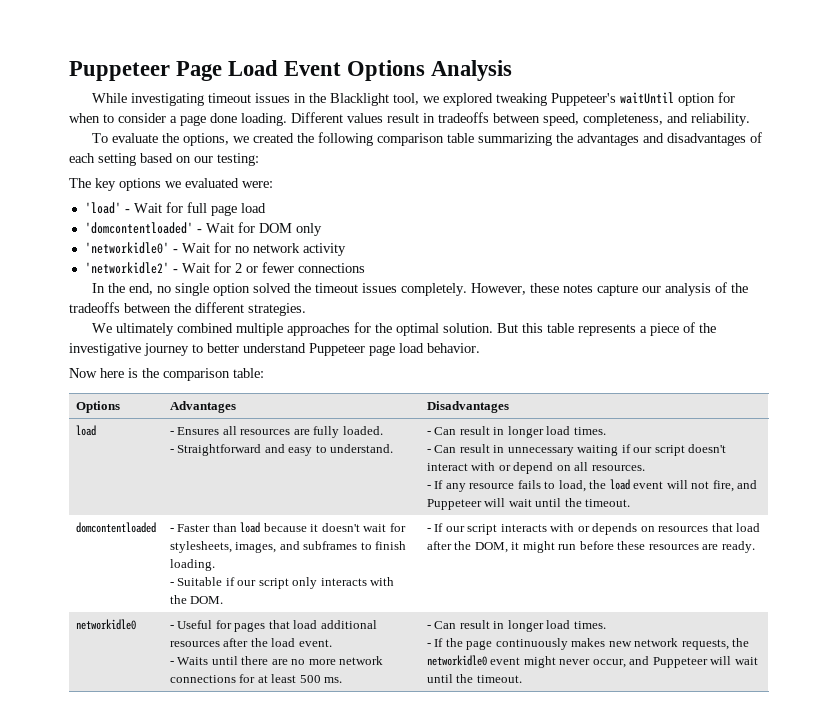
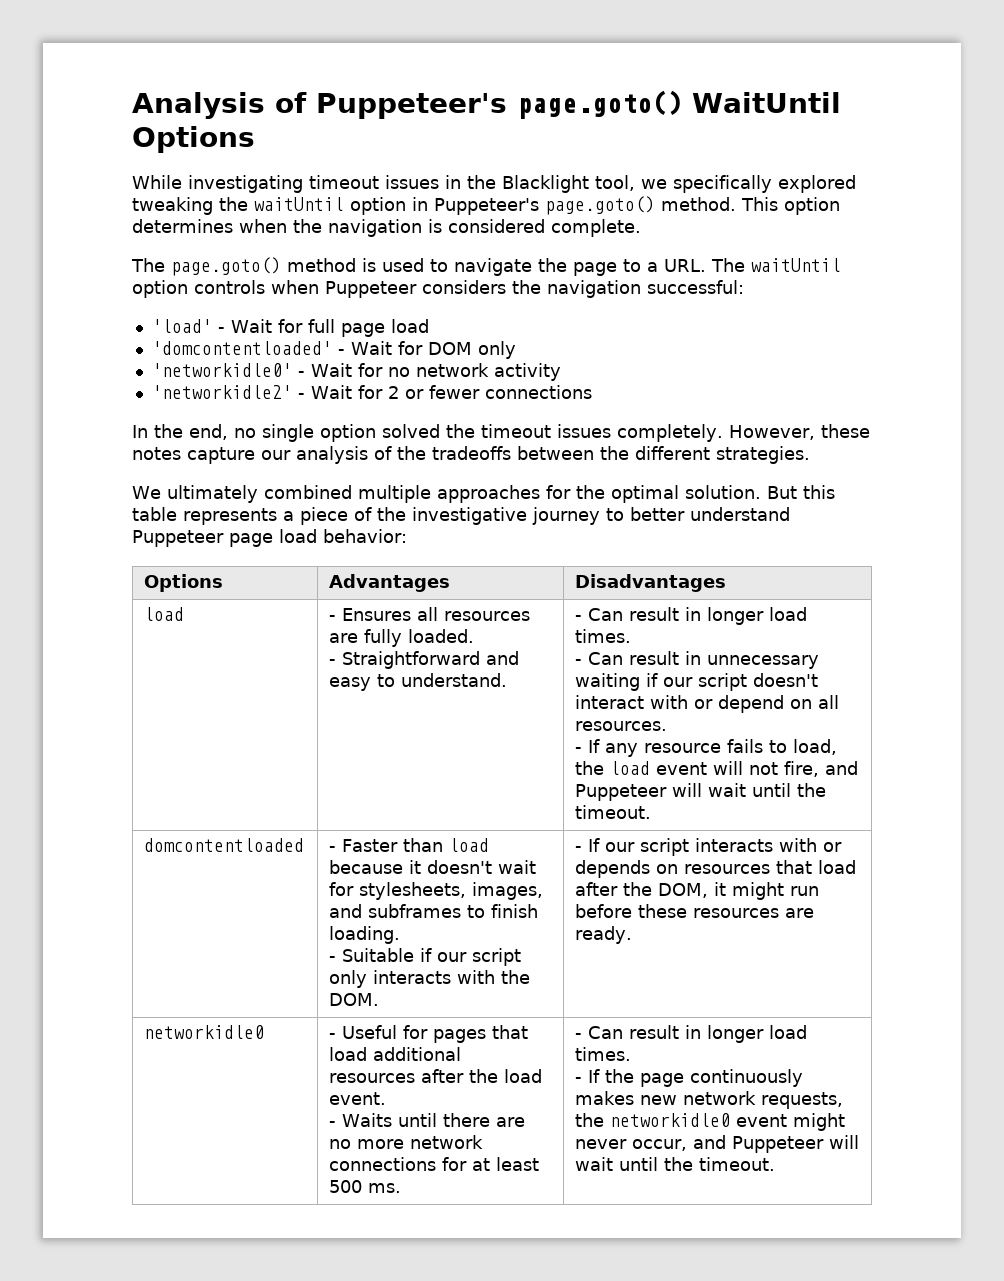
- Puppeteer Page Load Event Options Analysis
+ Analysis of Puppeteer's page.goto() WaitUntil Options
- While investigating timeout issues in the Blacklight tool, we explored tweaking Puppeteer's waitUntil option for when to consider a page done loading. Different values result in tradeoffs between speed, completeness, and reliability.
- To evaluate the options, we created the following comparison table summarizing the advantages and disadvantages of each setting based on our testing:
- The key options we evaluated were:
+ While investigating timeout issues in the Blacklight tool, we specifically explored tweaking the waitUntil option in Puppeteer's page.goto() method. This option determines when the navigation is considered complete.
+ The page.goto() method is used to navigate the page to a URL. The waitUntil option controls when Puppeteer considers the navigation successful:
- But this table represents a piece of the investigative journey to better understand Puppeteer page load behavior.
- Now here is the comparison table:
+ But this table represents a piece of the investigative journey to better understand Puppeteer page load behavior:

